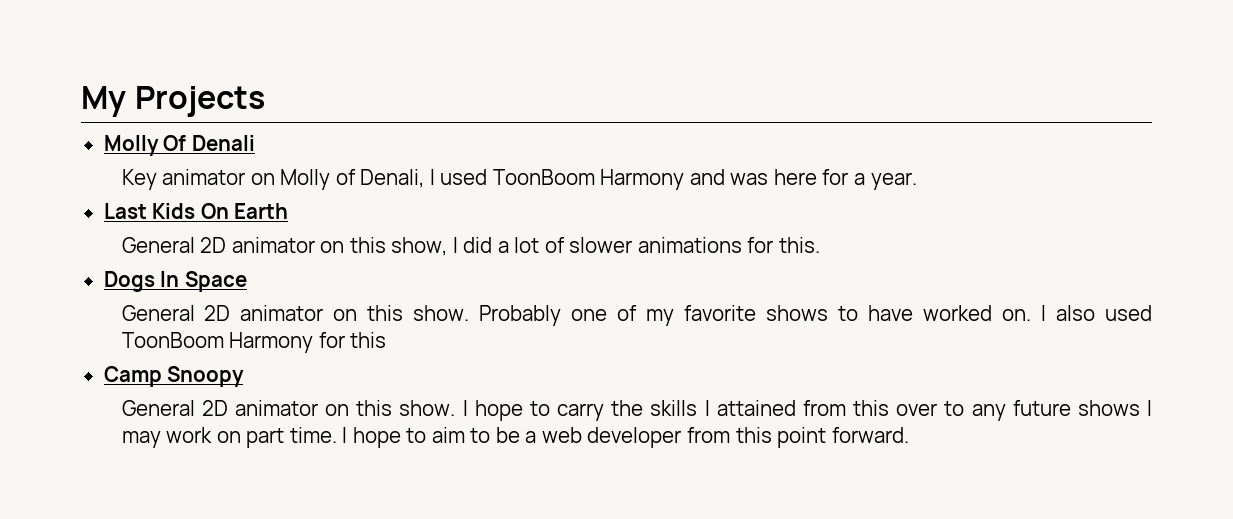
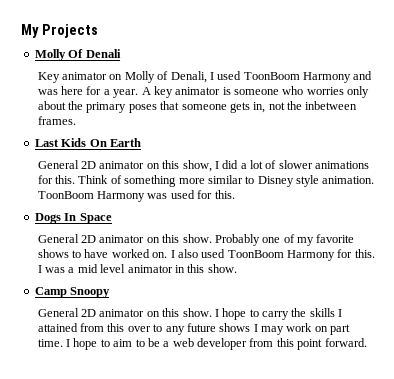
+ A key animator is someone who worries only about the primary poses that someone gets in, not the inbetween frames.
+ Think of something more similar to Disney style animation. ToonBoom Harmony was used for this.
- I also used ToonBoom Harmony for this
+ I also used ToonBoom Harmony for this. I was a mid level animator in this show.

